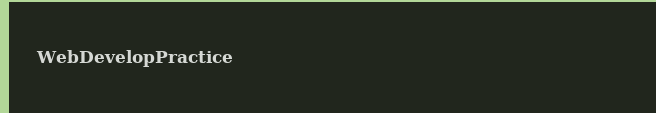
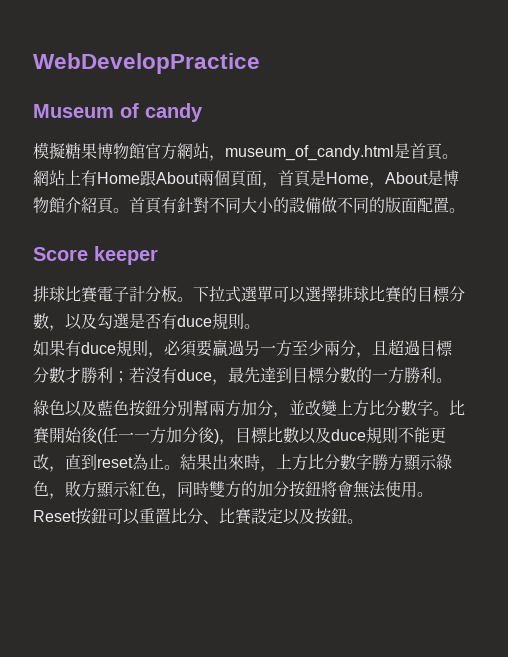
+ Museum of candy
+ 模擬糖果博物館官方網站，museum_of_candy.html是首頁。網站上有Home跟About兩個頁面，首頁是Home，About是博物館介紹頁。首頁有針對不同大小的設備做不同的版面配置。
+ Score keeper
+ 排球比賽電子計分板。下拉式選單可以選擇排球比賽的目標分數，以及勾選是否有duce規則。
+ 如果有duce規則，必須要贏過另一方至少兩分，且超過目標分數才勝利；若沒有duce，最先達到目標分數的一方勝利。
+ 綠色以及藍色按鈕分別幫兩方加分，並改變上方比分數字。比賽開始後(任一一方加分後)，目標比數以及duce規則不能更改，直到reset為止。結果出來時，上方比分數字勝方顯示綠色，敗方顯示紅色，同時雙方的加分按鈕將會無法使用。Reset按鈕可以重置比分、比賽設定以及按鈕。

